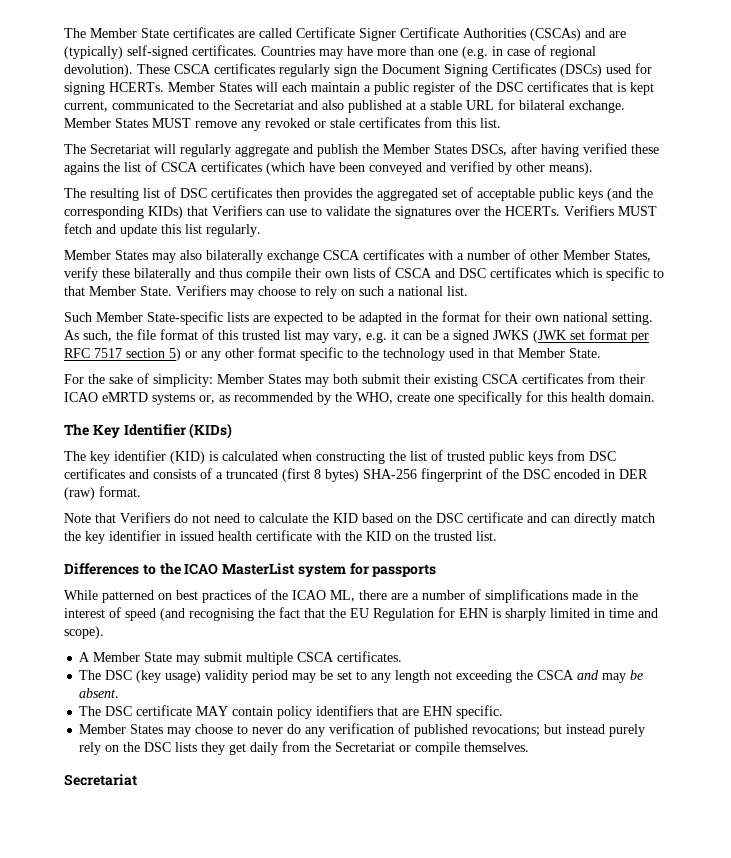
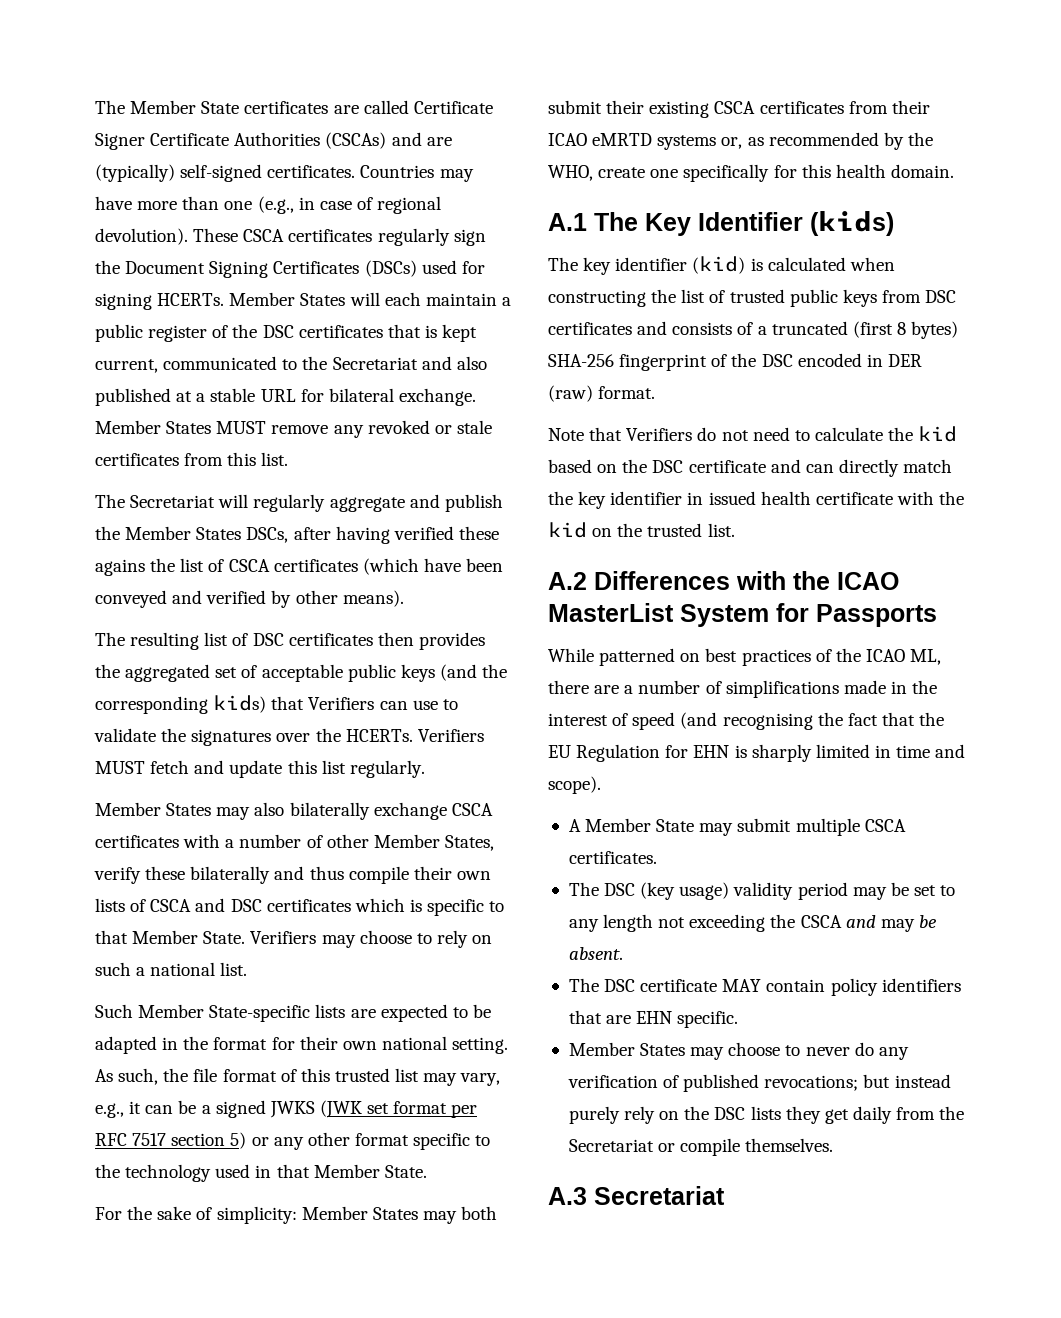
- Countries may have more than one (e.g. in case of regional devolution).
+ Countries may have more than one (e.g., in case of regional devolution).
- The resulting list of DSC certificates then provides the aggregated set of acceptable public keys (and the corresponding KIDs) that Verifiers can use to validate the signatures over the HCERTs.
+ The resulting list of DSC certificates then provides the aggregated set of acceptable public keys (and the corresponding kids) that Verifiers can use to validate the signatures over the HCERTs.
- As such, the file format of this trusted list may vary, e.g. it can be a signed JWKS (JWK set format per RFC 7517 section 5) or any other format specific to the technology used in that Member State.
+ As such, the file format of this trusted list may vary, e.g., it can be a signed JWKS (JWK set format per RFC 7517 section 5) or any other format specific to the technology used in that Member State.
- The Key Identifier (KIDs)
+ A.1 The Key Identifier (kids)
- The key identifier (KID) is calculated when constructing the list of trusted public keys from DSC certificates and consists of a truncated (first 8 bytes) SHA-256 fingerprint of the DSC encoded in DER (raw) format.
+ The key identifier (kid) is calculated when constructing the list of trusted public keys from DSC certificates and consists of a truncated (first 8 bytes) SHA-256 fingerprint of the DSC encoded in DER (raw) format.
- Note that Verifiers do not need to calculate the KID based on the DSC certificate and can directly match the key identifier in issued health certificate with the KID on the trusted list.
+ Note that Verifiers do not need to calculate the kid based on the DSC certificate and can directly match the key identifier in issued health certificate with the kid on the trusted list.
- Differences to the ICAO MasterList system for passports
+ A.2 Differences with the ICAO MasterList System for Passports
  Member States may choose to never do any verification of published revocations; but instead purely rely on the DSC lists they get daily from the Secretariat or compile themselves.
- Secretariat
+ A.3 Secretariat

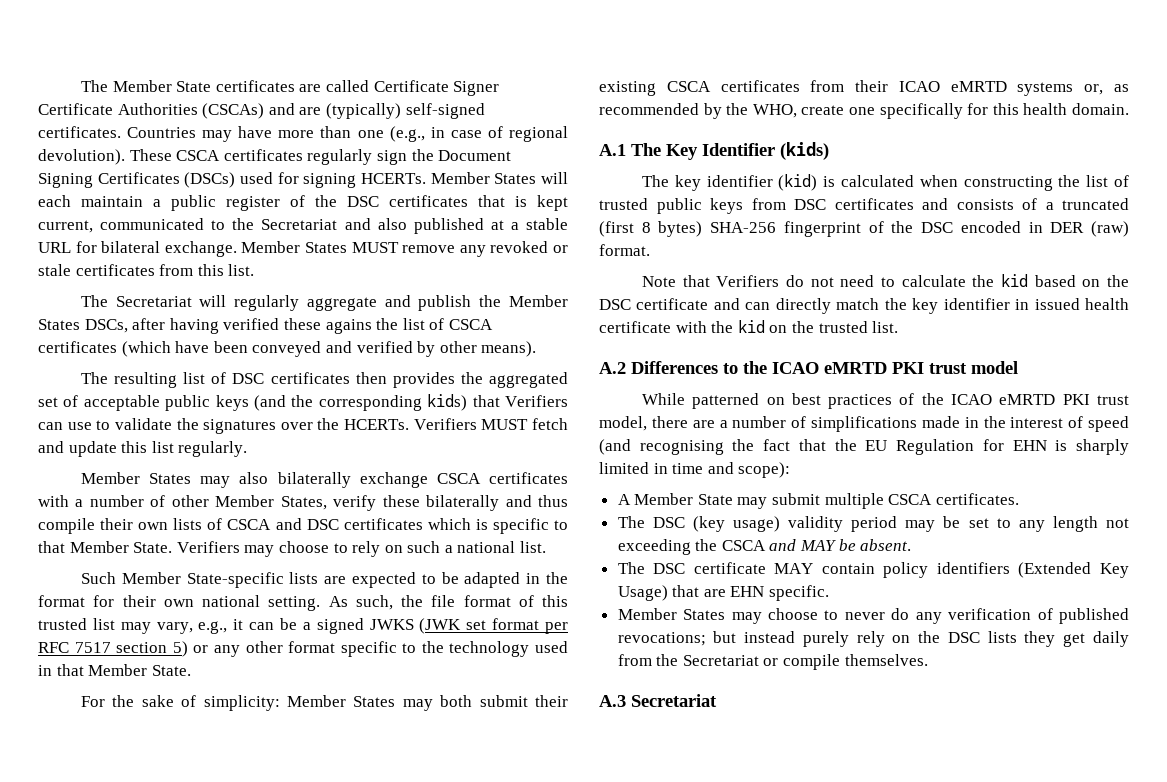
- A.2 Differences with the ICAO MasterList System for Passports
+ A.2 Differences to the ICAO eMRTD PKI trust model
- While patterned on best practices of the ICAO ML, there are a number of simplifications made in the interest of speed (and recognising the fact that the EU Regulation for EHN is sharply limited in time and scope).
+ While patterned on best practices of the ICAO eMRTD PKI trust model, there are a number of simplifications made in the interest of speed (and recognising the fact that the EU Regulation for EHN is sharply limited in time and scope):
- The DSC (key usage) validity period may be set to any length not exceeding the CSCA and may be absent.
+ The DSC (key usage) validity period may be set to any length not exceeding the CSCA and MAY be absent.
- The DSC certificate MAY contain policy identifiers that are EHN specific.
+ The DSC certificate MAY contain policy identifiers (Extended Key Usage) that are EHN specific.

